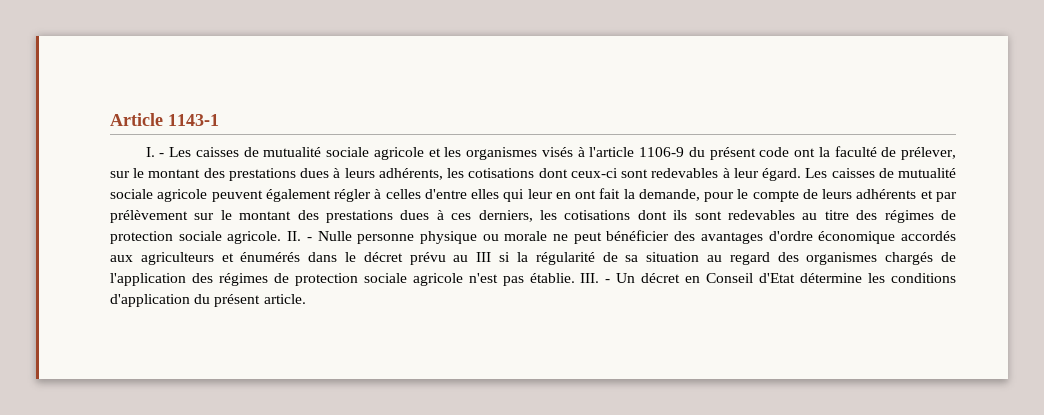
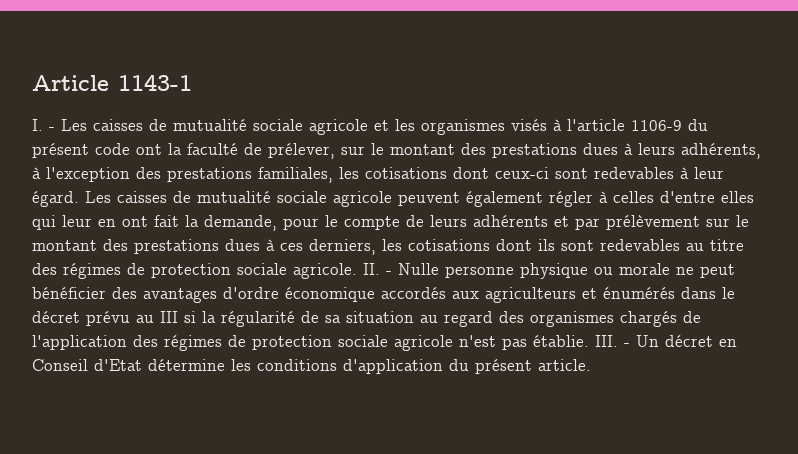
- I. - Les caisses de mutualité sociale agricole et les organismes visés à l'article 1106-9 du présent code ont la faculté de prélever, sur le montant des prestations dues à leurs adhérents, les cotisations dont ceux-ci sont redevables à leur égard.
+ I. - Les caisses de mutualité sociale agricole et les organismes visés à l'article 1106-9 du présent code ont la faculté de prélever, sur le montant des prestations dues à leurs adhérents, à l'exception des prestations familiales, les cotisations dont ceux-ci sont redevables à leur égard.

